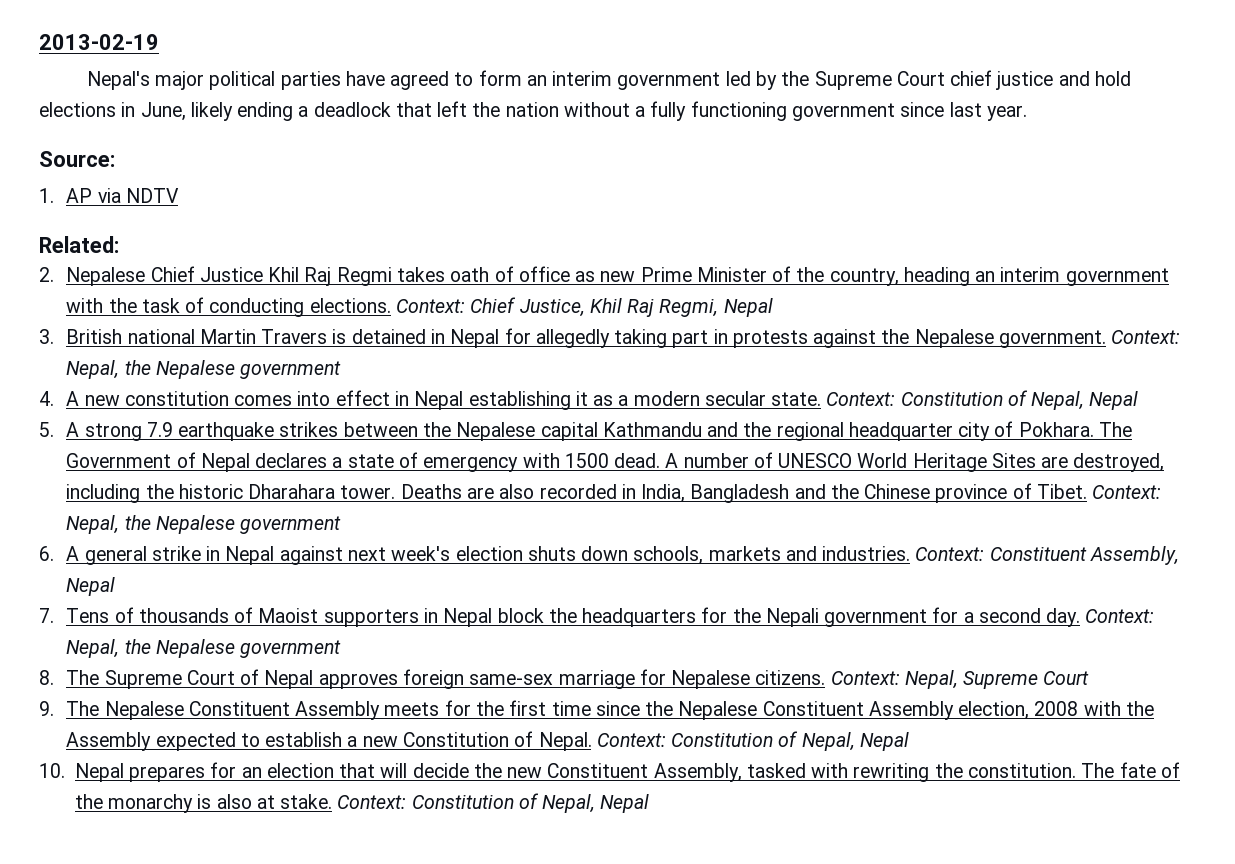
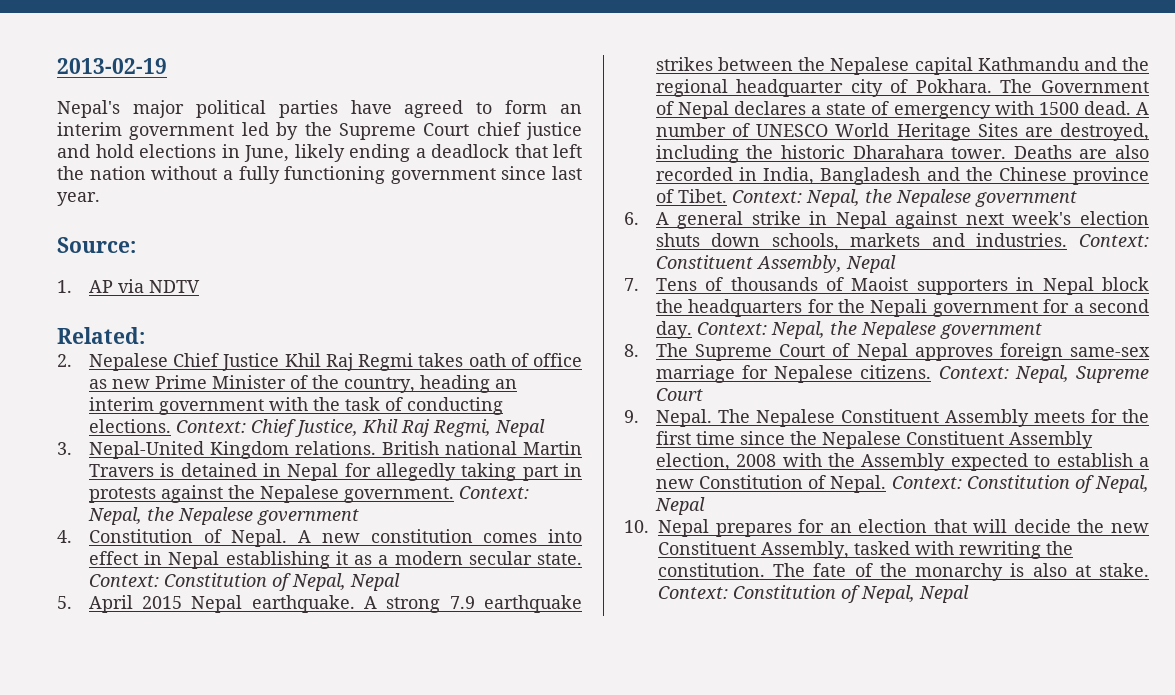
- 3. British national Martin Travers is detained in Nepal for allegedly taking part in protests against the Nepalese government.
+ 3. Nepal-United Kingdom relations. British national Martin Travers is detained in Nepal for allegedly taking part in protests against the Nepalese government.
- 4. A new constitution comes into effect in Nepal establishing it as a modern secular state.
+ 4. Constitution of Nepal. A new constitution comes into effect in Nepal establishing it as a modern secular state.
- 5. A strong 7.9 earthquake strikes between the Nepalese capital Kathmandu and the regional headquarter city of Pokhara.
+ 5. April 2015 Nepal earthquake. A strong 7.9 earthquake strikes between the Nepalese capital Kathmandu and the regional headquarter city of Pokhara.
- 9. The Nepalese Constituent Assembly meets for the first time since the Nepalese Constituent Assembly election, 2008 with the Assembly expected to establish a new Constitution of Nepal.
+ 9. Nepal. The Nepalese Constituent Assembly meets for the first time since the Nepalese Constituent Assembly election, 2008 with the Assembly expected to establish a new Constitution of Nepal.

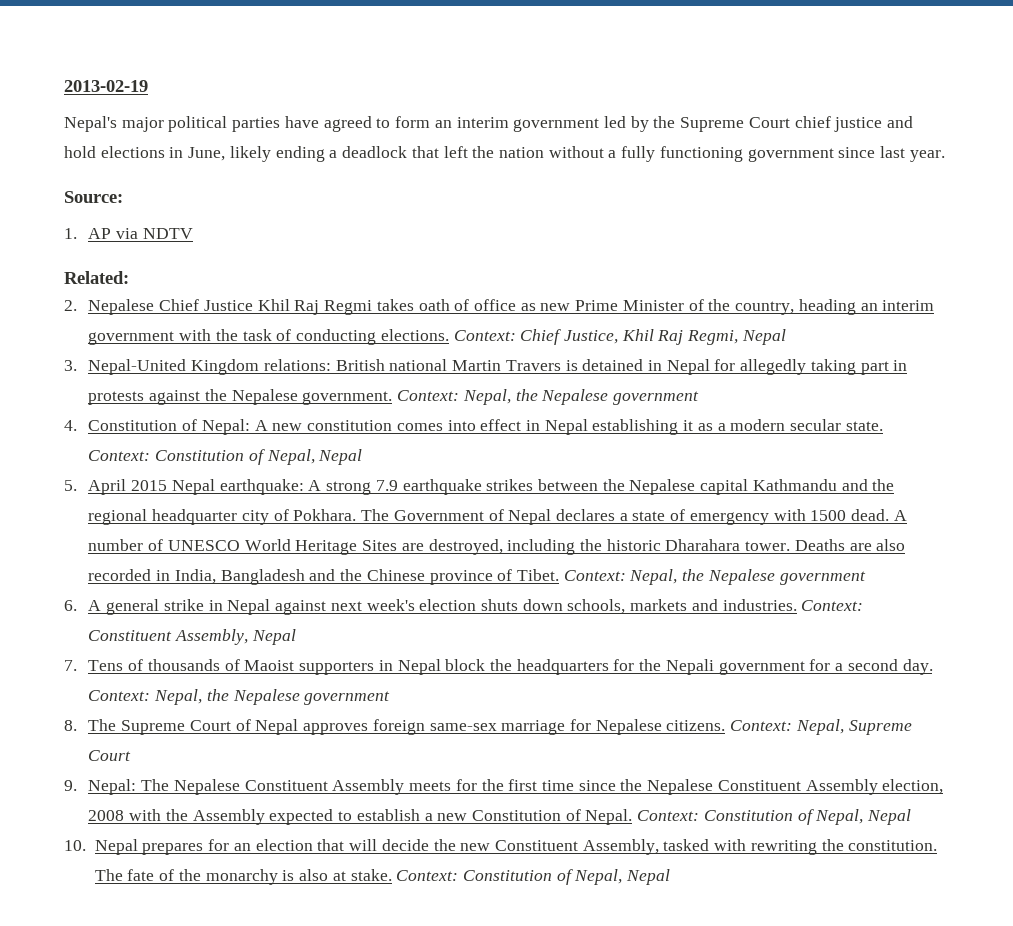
- 3. Nepal-United Kingdom relations. British national Martin Travers is detained in Nepal for allegedly taking part in protests against the Nepalese government.
+ 3. Nepal-United Kingdom relations: British national Martin Travers is detained in Nepal for allegedly taking part in protests against the Nepalese government.
- 4. Constitution of Nepal. A new constitution comes into effect in Nepal establishing it as a modern secular state.
+ 4. Constitution of Nepal: A new constitution comes into effect in Nepal establishing it as a modern secular state.
- 5. April 2015 Nepal earthquake. A strong 7.9 earthquake strikes between the Nepalese capital Kathmandu and the regional headquarter city of Pokhara.
+ 5. April 2015 Nepal earthquake: A strong 7.9 earthquake strikes between the Nepalese capital Kathmandu and the regional headquarter city of Pokhara.
- 9. Nepal. The Nepalese Constituent Assembly meets for the first time since the Nepalese Constituent Assembly election, 2008 with the Assembly expected to establish a new Constitution of Nepal.
+ 9. Nepal: The Nepalese Constituent Assembly meets for the first time since the Nepalese Constituent Assembly election, 2008 with the Assembly expected to establish a new Constitution of Nepal.

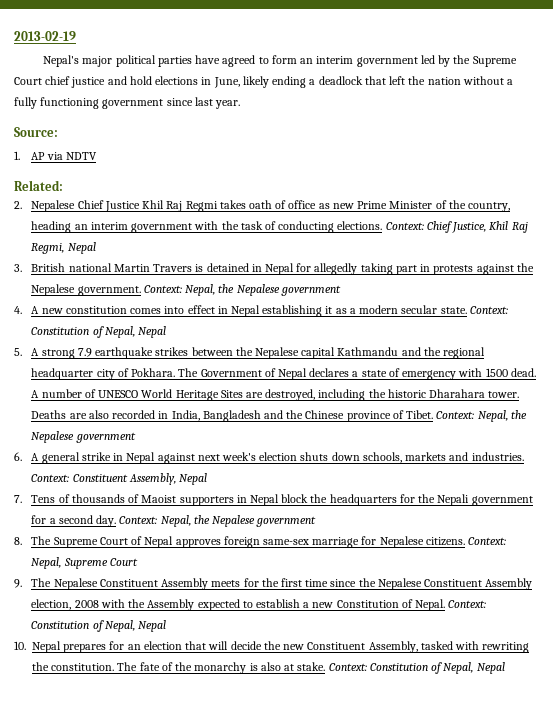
- 3. Nepal-United Kingdom relations: British national Martin Travers is detained in Nepal for allegedly taking part in protests against the Nepalese government.
+ 3. British national Martin Travers is detained in Nepal for allegedly taking part in protests against the Nepalese government.
- 4. Constitution of Nepal: A new constitution comes into effect in Nepal establishing it as a modern secular state.
+ 4. A new constitution comes into effect in Nepal establishing it as a modern secular state.
- 5. April 2015 Nepal earthquake: A strong 7.9 earthquake strikes between the Nepalese capital Kathmandu and the regional headquarter city of Pokhara.
+ 5. A strong 7.9 earthquake strikes between the Nepalese capital Kathmandu and the regional headquarter city of Pokhara.
- 9. Nepal: The Nepalese Constituent Assembly meets for the first time since the Nepalese Constituent Assembly election, 2008 with the Assembly expected to establish a new Constitution of Nepal.
+ 9. The Nepalese Constituent Assembly meets for the first time since the Nepalese Constituent Assembly election, 2008 with the Assembly expected to establish a new Constitution of Nepal.

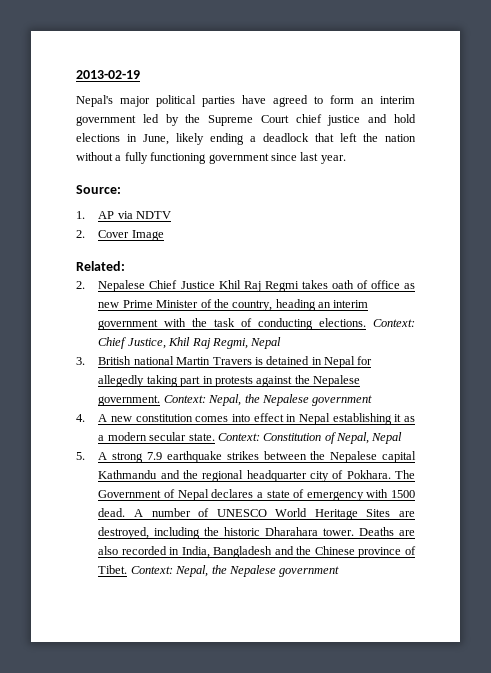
+ 2. Cover Image
- 6. A general strike in Nepal against next week's election shuts down schools, markets and industries. Context: Constituent Assembly, Nepal
- 7. Tens of thousands of Maoist supporters in Nepal block the headquarters for the Nepali government for a second day. Context: Nepal, the Nepalese government
- 8. The Supreme Court of Nepal approves foreign same-sex marriage for Nepalese citizens. Context: Nepal, Supreme Court
- 9. The Nepalese Constituent Assembly meets for the first time since the Nepalese Constituent Assembly election, 2008 with the Assembly expected to establish a new Constitution of Nepal. Context: Constitution of Nepal, Nepal
- 10. Nepal prepares for an election that will decide the new Constituent Assembly, tasked with rewriting the constitution. The fate of the monarchy is also at stake. Context: Constitution of Nepal, Nepal

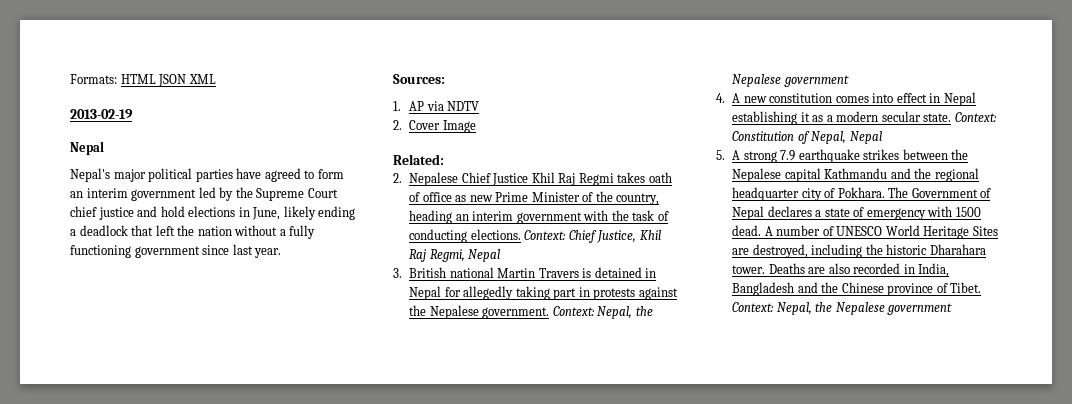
+ Formats: HTML JSON XML
  2013-02-19
+ Nepal
- Source:
+ Sources:

